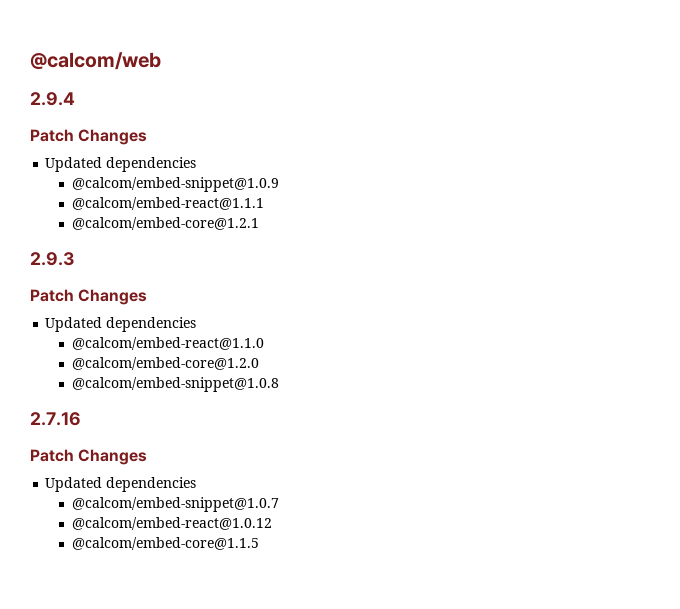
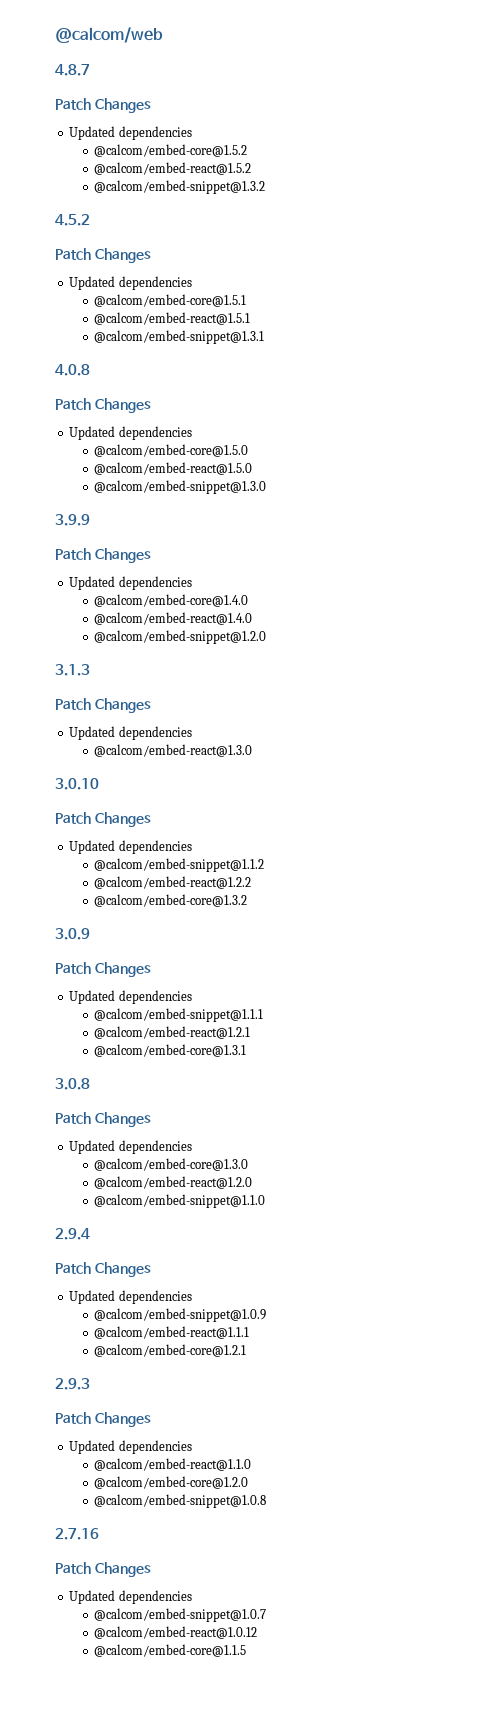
+ 4.8.7
+ Patch Changes
+ Updated dependencies
+ @calcom/embed-core@1.5.2
+ @calcom/embed-react@1.5.2
+ @calcom/embed-snippet@1.3.2
+ 4.5.2
+ Patch Changes
+ Updated dependencies
+ @calcom/embed-core@1.5.1
+ @calcom/embed-react@1.5.1
+ @calcom/embed-snippet@1.3.1
+ 4.0.8
+ Patch Changes
+ Updated dependencies
+ @calcom/embed-core@1.5.0
+ @calcom/embed-react@1.5.0
+ @calcom/embed-snippet@1.3.0
+ 3.9.9
+ Patch Changes
+ Updated dependencies
+ @calcom/embed-core@1.4.0
+ @calcom/embed-react@1.4.0
+ @calcom/embed-snippet@1.2.0
+ 3.1.3
+ Patch Changes
+ Updated dependencies
+ @calcom/embed-react@1.3.0
+ 3.0.10
+ Patch Changes
+ Updated dependencies
+ @calcom/embed-snippet@1.1.2
+ @calcom/embed-react@1.2.2
+ @calcom/embed-core@1.3.2
+ 3.0.9
+ Patch Changes
+ Updated dependencies
+ @calcom/embed-snippet@1.1.1
+ @calcom/embed-react@1.2.1
+ @calcom/embed-core@1.3.1
+ 3.0.8
+ Patch Changes
+ Updated dependencies
+ @calcom/embed-core@1.3.0
+ @calcom/embed-react@1.2.0
+ @calcom/embed-snippet@1.1.0

